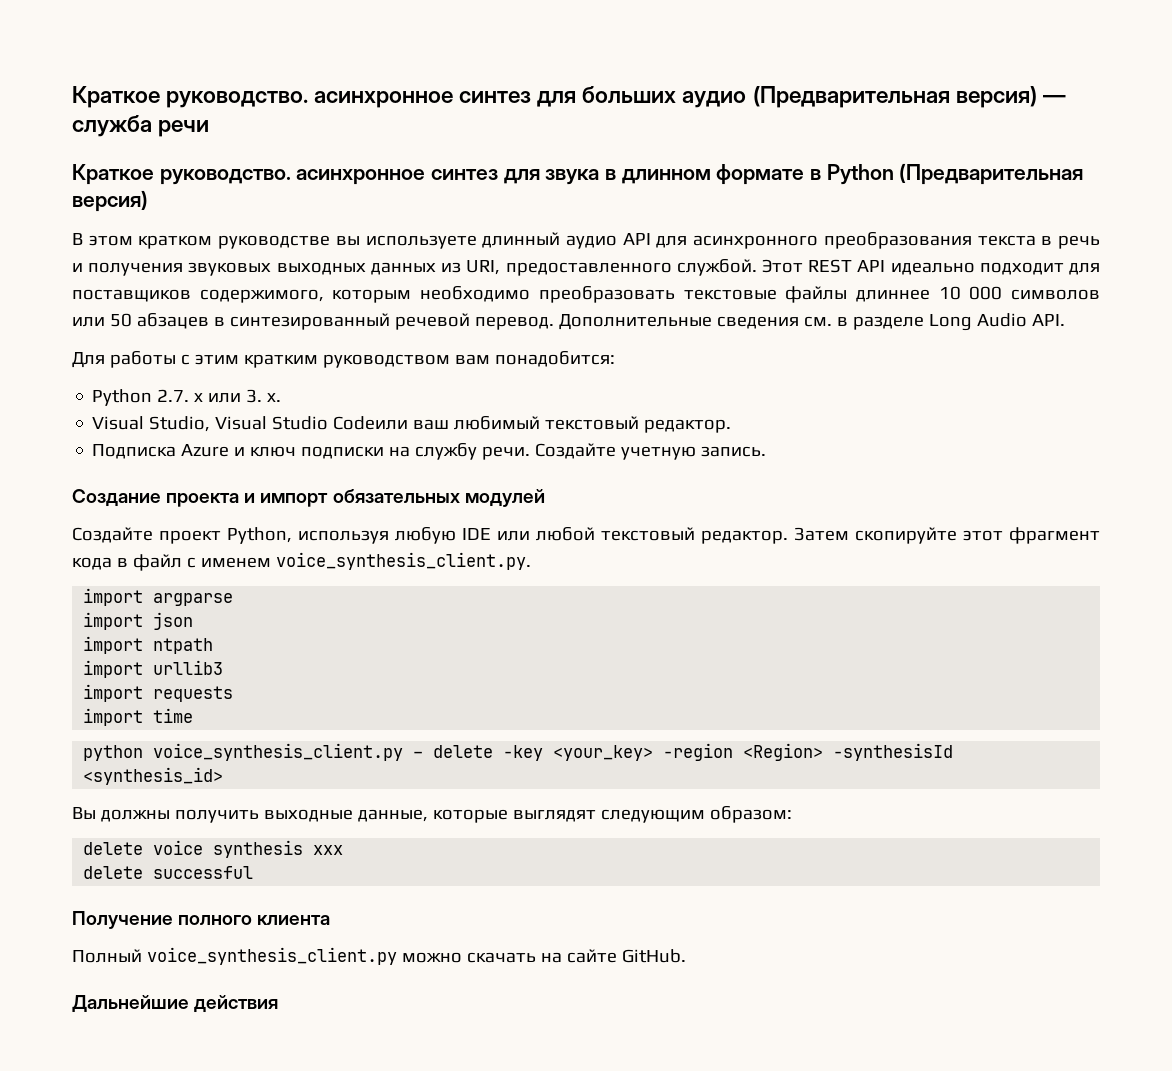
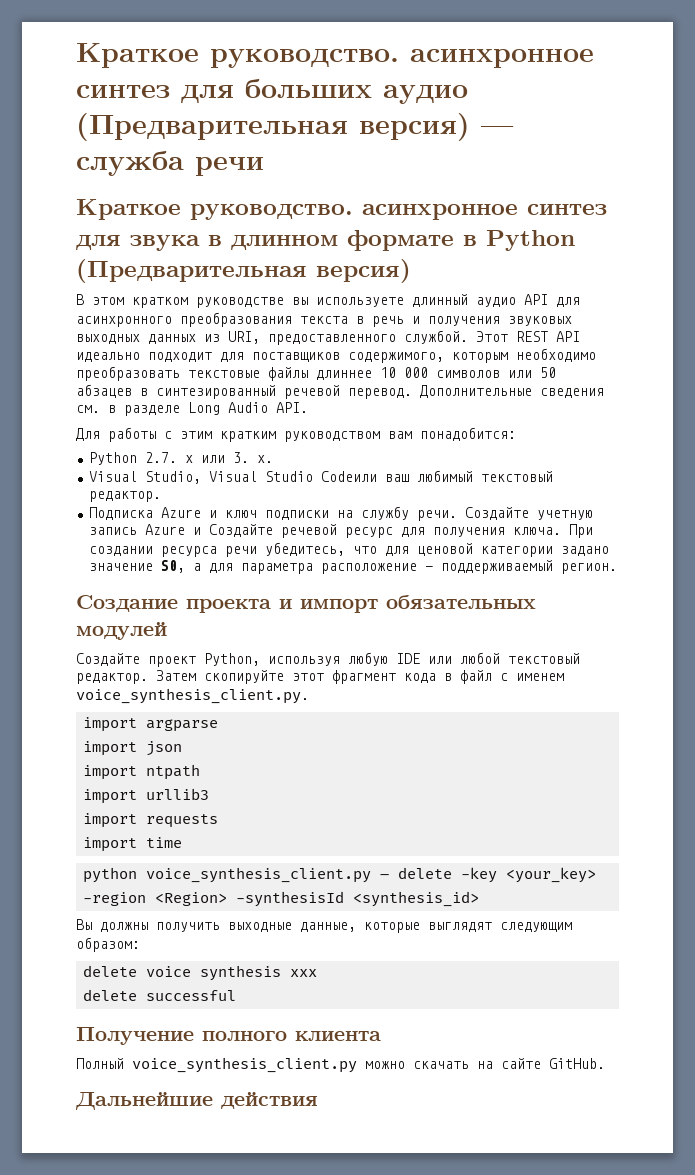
- Создайте учетную запись.
+ Создайте учетную запись Azure и Создайте речевой ресурс для получения ключа. При создании ресурса речи убедитесь, что для ценовой категории задано значение S0, а для параметра расположение — поддерживаемый регион.

